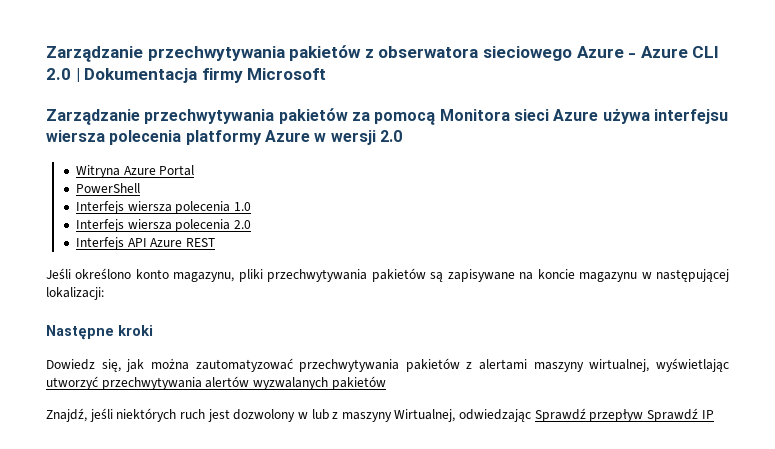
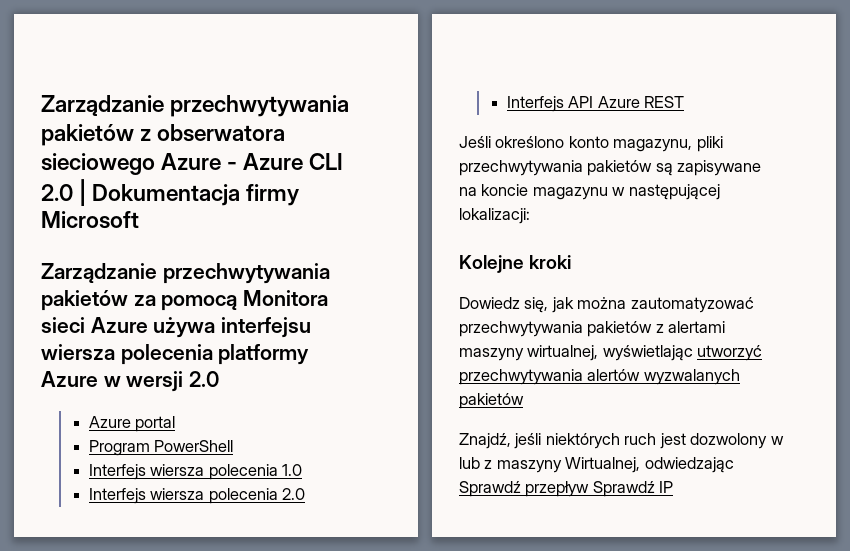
- Witryna Azure Portal
- PowerShell
+ Azure portal
+ Program PowerShell
- Następne kroki
+ Kolejne kroki

